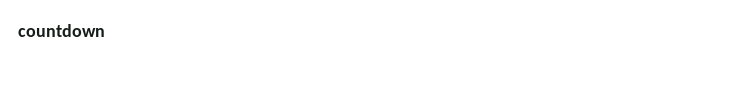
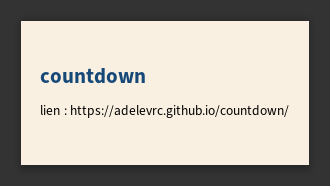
+ lien : https://adelevrc.github.io/countdown/

